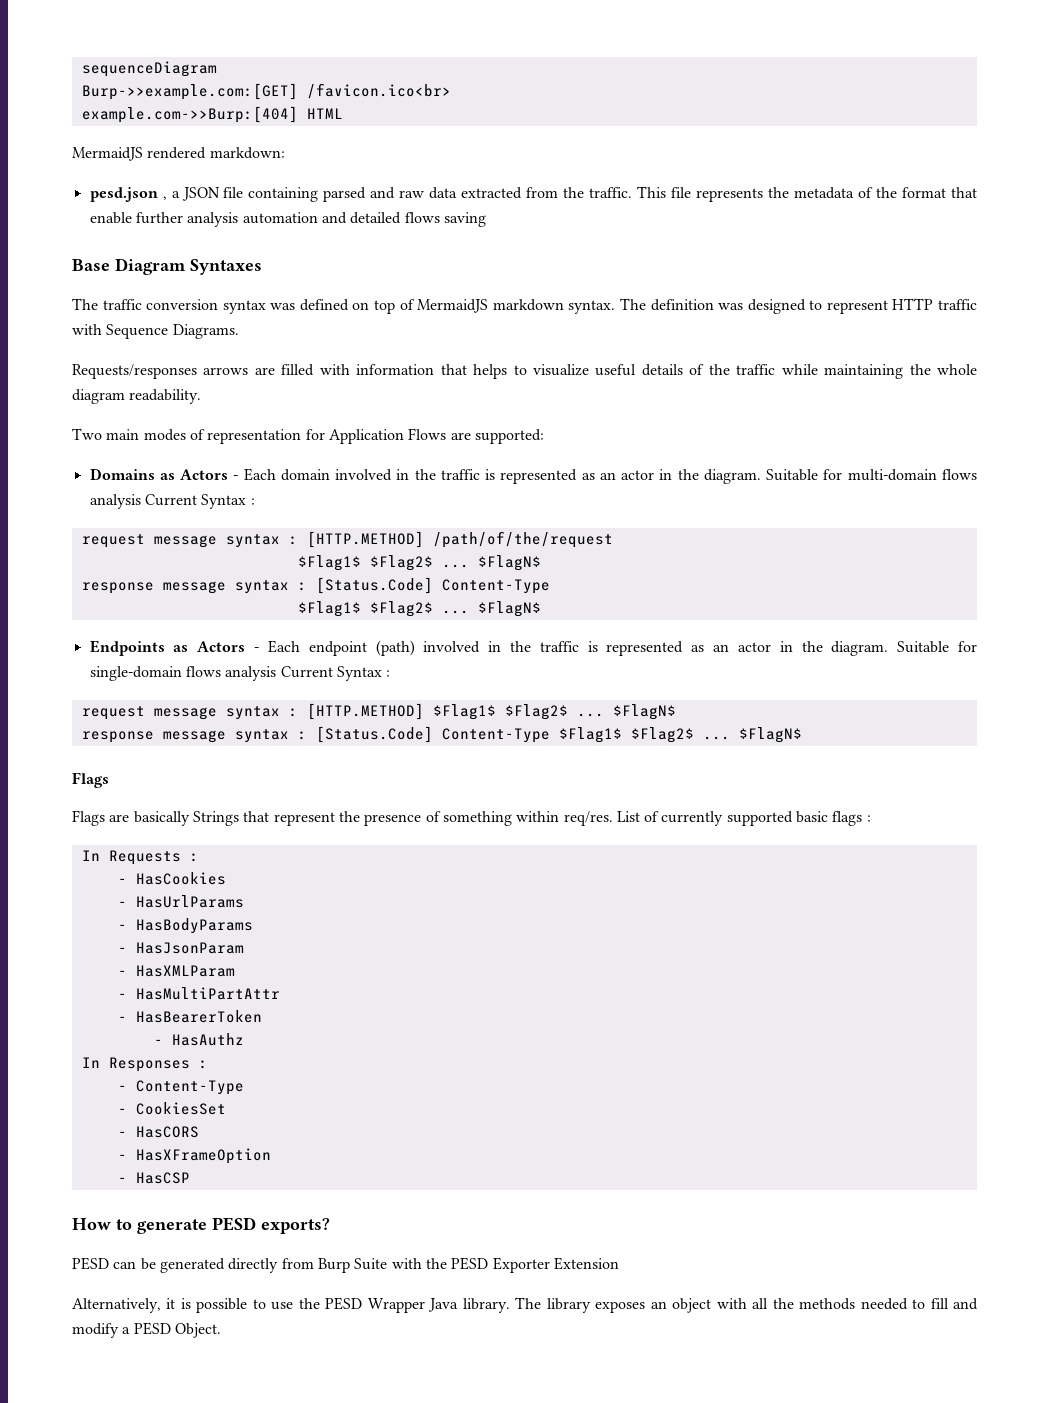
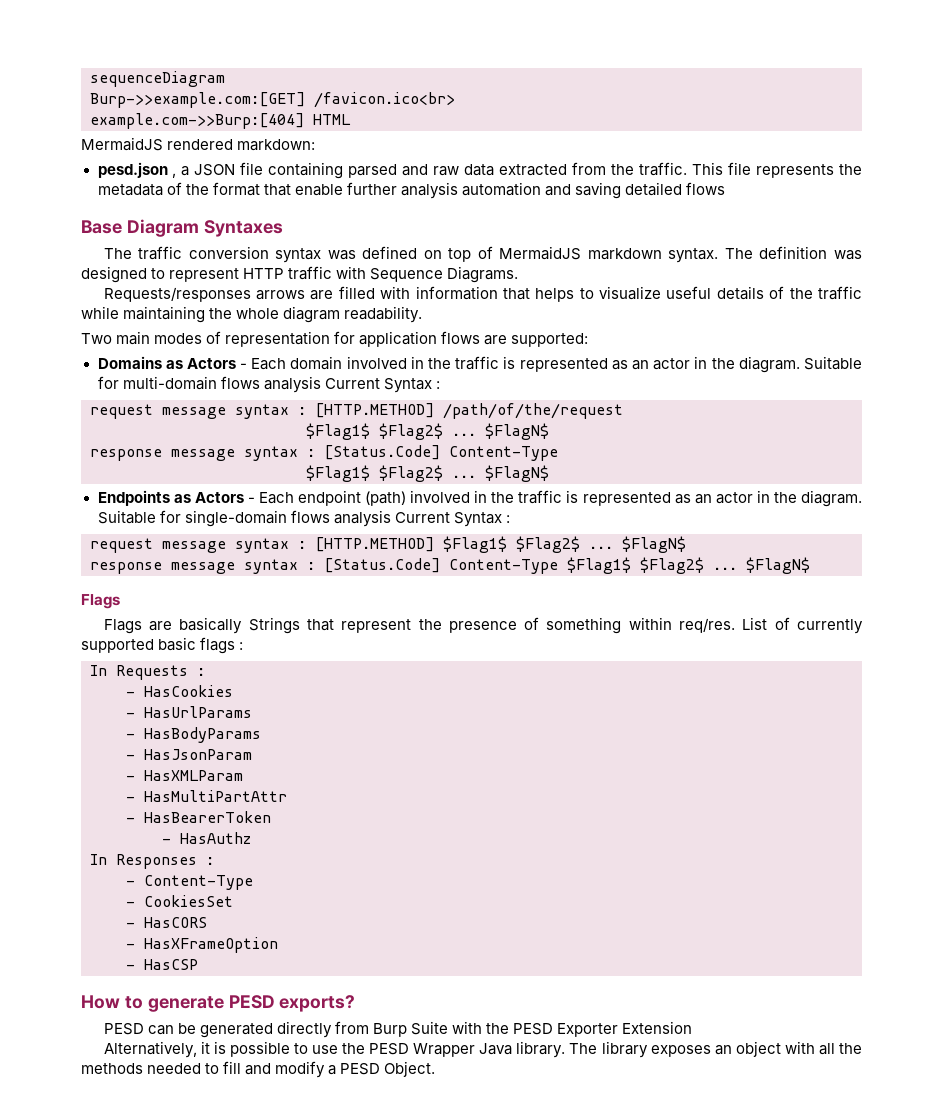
- This file represents the metadata of the format that enable further analysis automation and detailed flows saving
+ This file represents the metadata of the format that enable further analysis automation and saving detailed flows
- Two main modes of representation for Application Flows are supported:
+ Two main modes of representation for application flows are supported:

